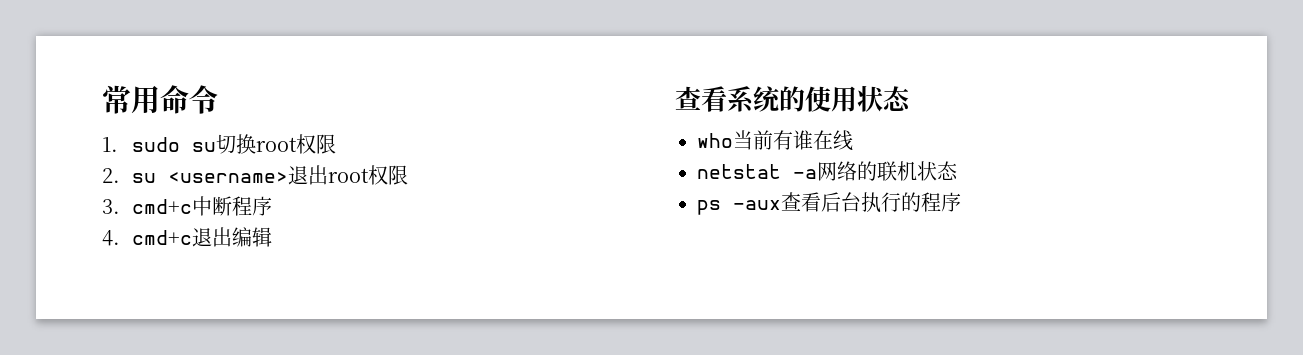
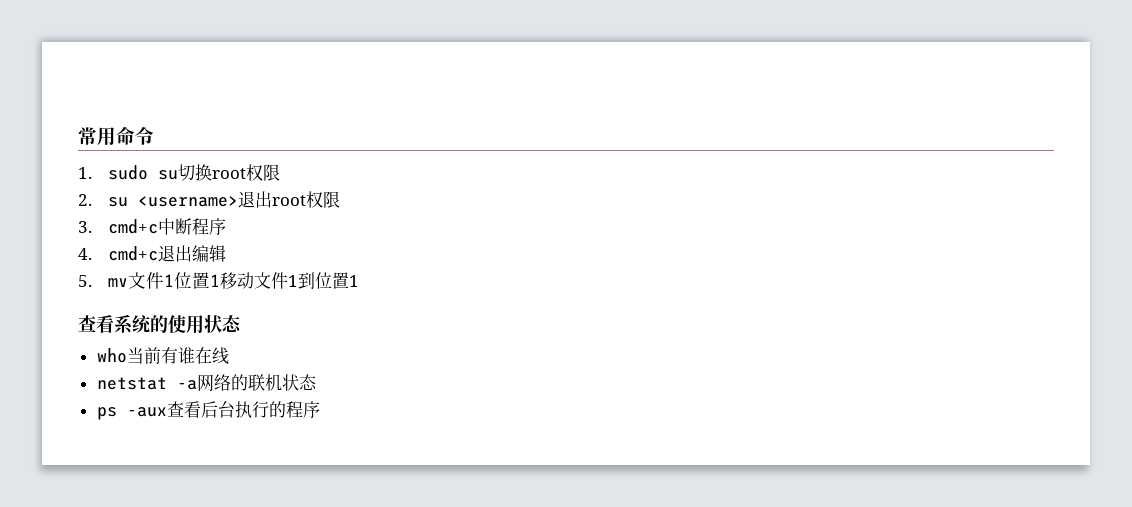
+ 5. mv文件1位置1移动文件1到位置1

